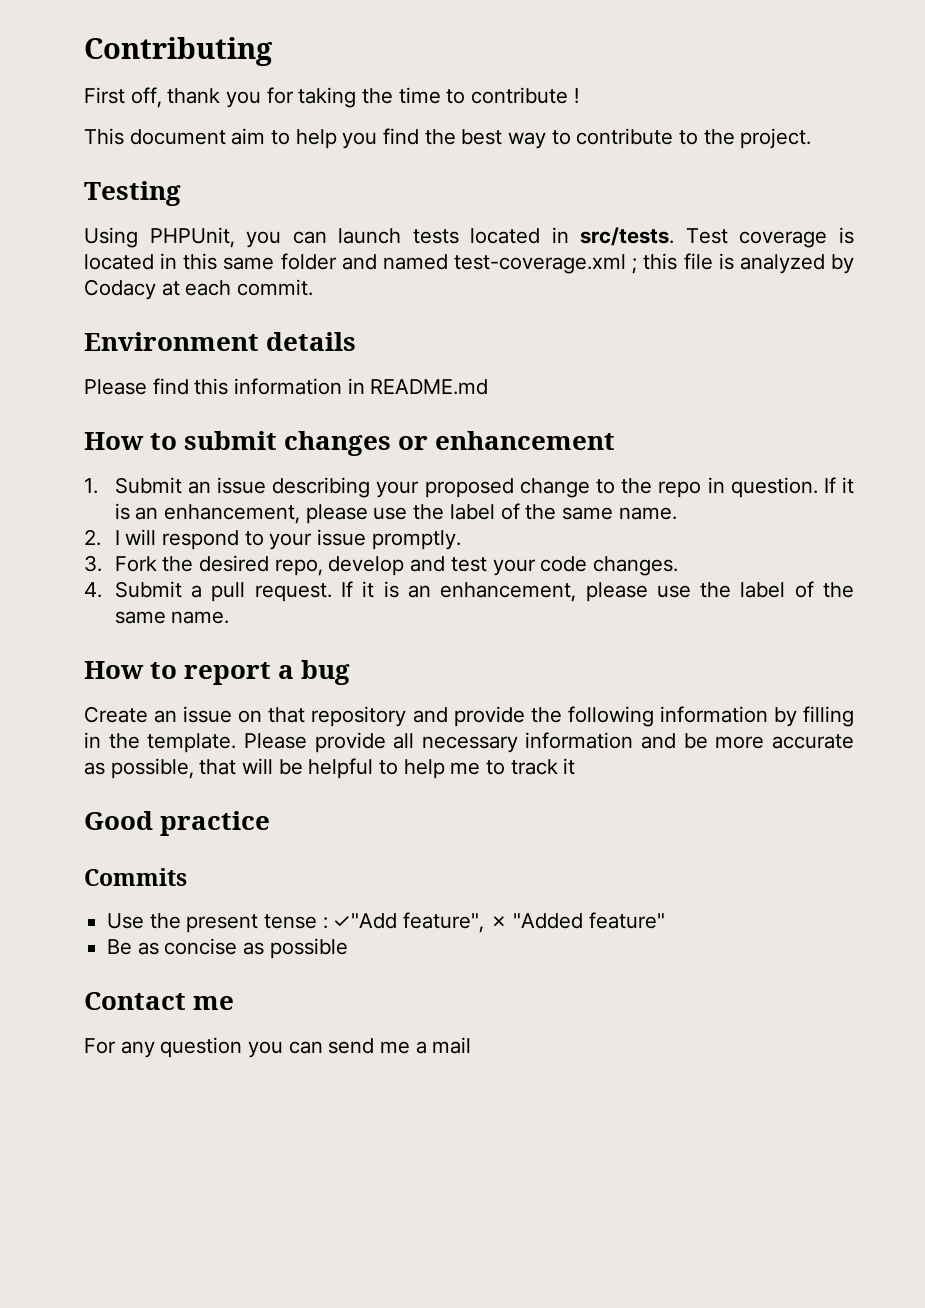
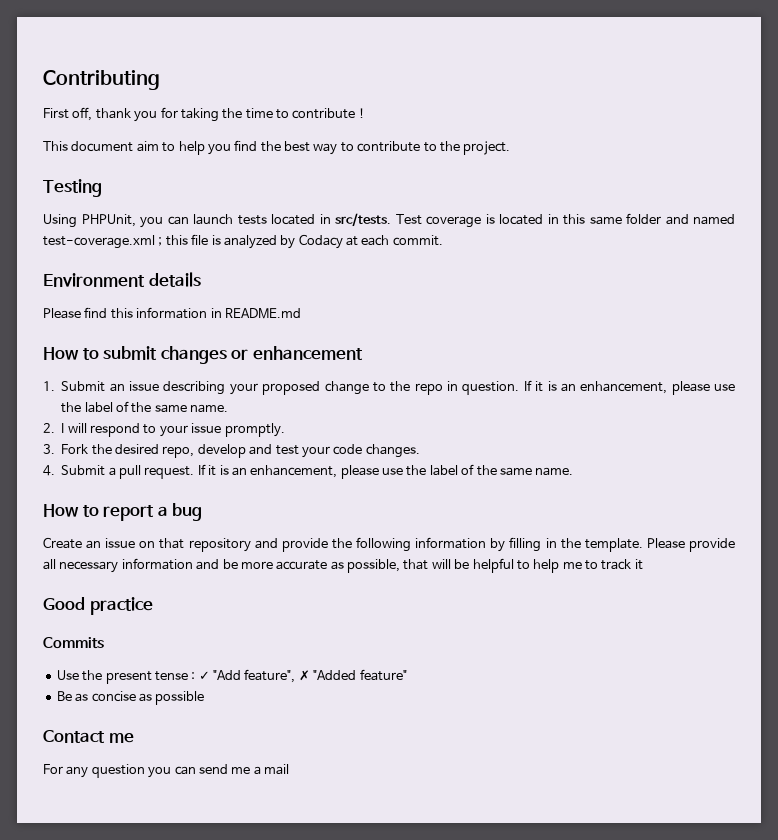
- Use the present tense : ✓"Add feature", ✗ "Added feature"
+ Use the present tense : ✓ "Add feature", ✗ "Added feature"

